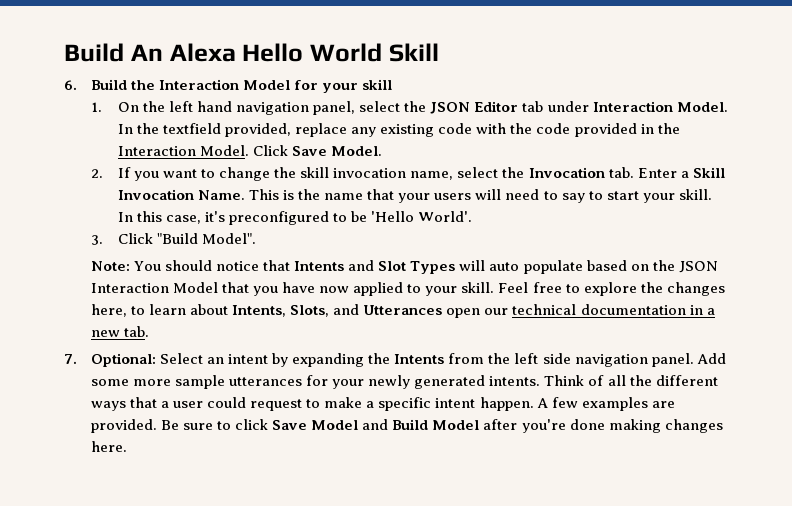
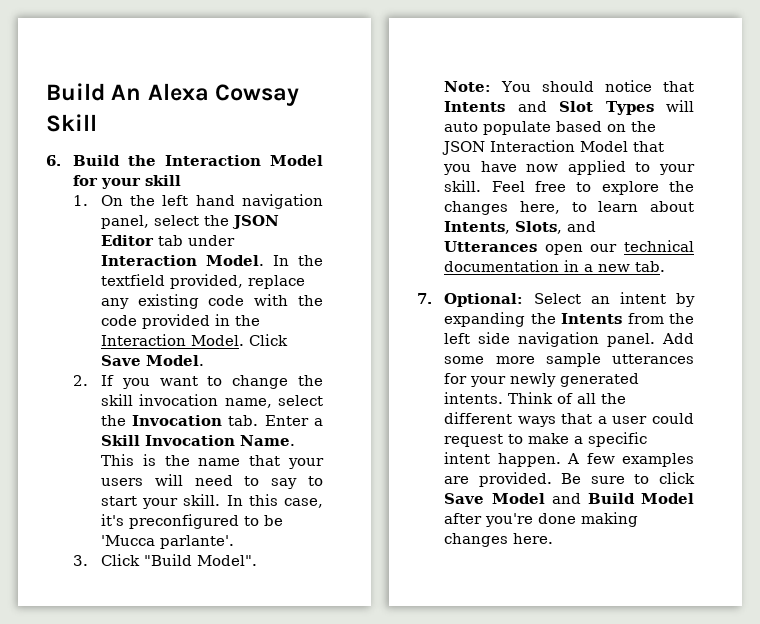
- Build An Alexa Hello World Skill
+ Build An Alexa Cowsay Skill
- In this case, it's preconfigured to be 'Hello World'.
+ In this case, it's preconfigured to be 'Mucca parlante'.

